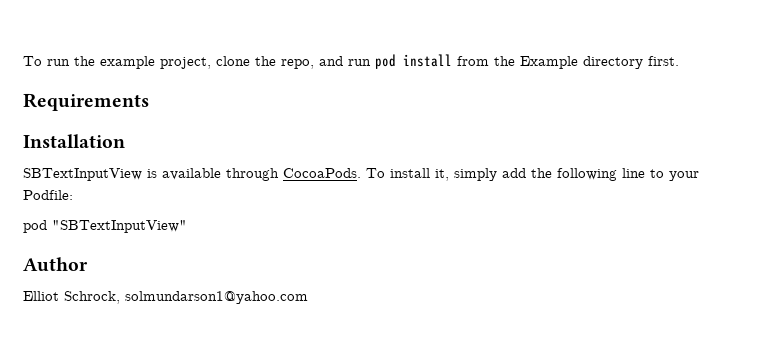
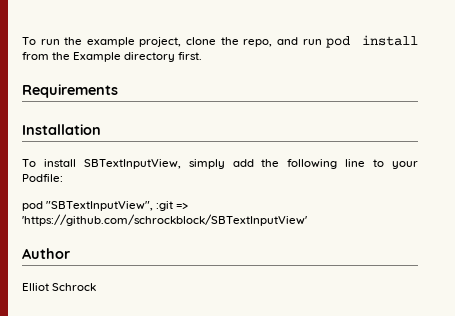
- SBTextInputView is available through CocoaPods. To install it, simply add the following line to your Podfile:
+ To install SBTextInputView, simply add the following line to your Podfile:
- pod "SBTextInputView"
+ pod "SBTextInputView", :git => 'https://github.com/schrockblock/SBTextInputView'
- Elliot Schrock, solmundarson1@yahoo.com
+ Elliot Schrock

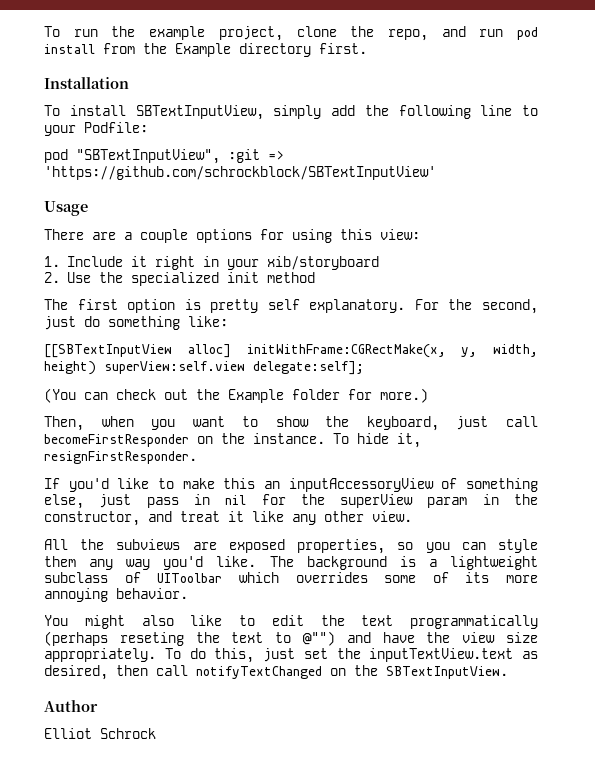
- Requirements
+ Usage
+ There are a couple options for using this view:
+ 1. Include it right in your xib/storyboard
+ 2. Use the specialized init method
+ The first option is pretty self explanatory. For the second, just do something like:
+ [[SBTextInputView alloc] initWithFrame:CGRectMake(x, y, width, height) superView:self.view delegate:self];
+ (You can check out the Example folder for more.)
+ Then, when you want to show the keyboard, just call becomeFirstResponder on the instance. To hide it, resignFirstResponder.
+ If you'd like to make this an inputAccessoryView of something else, just pass in nil for the superView param in the constructor, and treat it like any other view.
+ All the subviews are exposed properties, so you can style them any way you'd like. The background is a lightweight subclass of UIToolbar which overrides some of its more annoying behavior.
+ You might also like to edit the text programmatically (perhaps reseting the text to @"") and have the view size appropriately. To do this, just set the inputTextView.text as desired, then call notifyTextChanged on the SBTextInputView.

